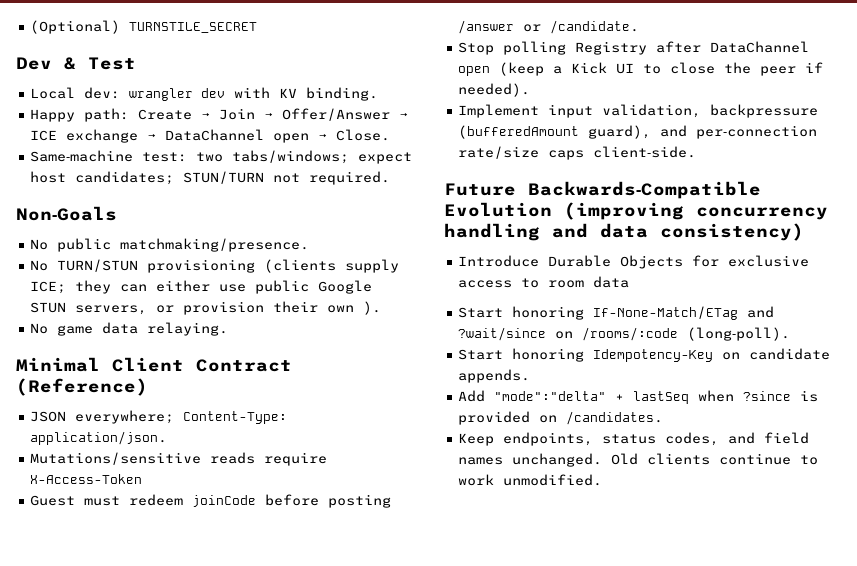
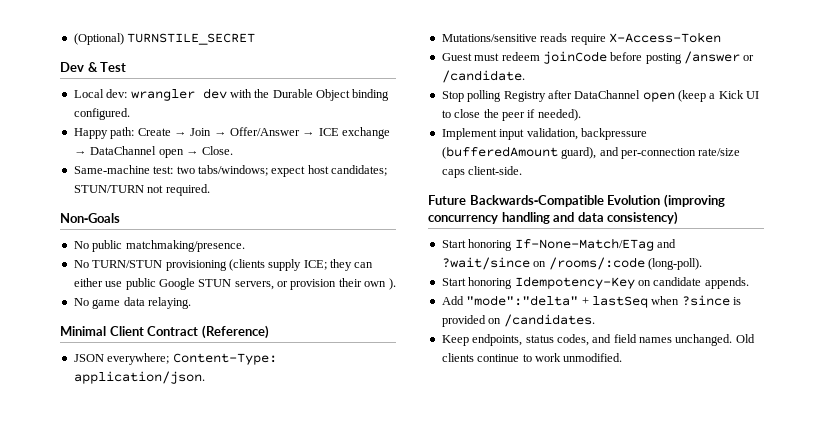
- Local dev: wrangler dev with KV binding.
+ Local dev: wrangler dev with the Durable Object binding configured.
- Introduce Durable Objects for exclusive access to room data

